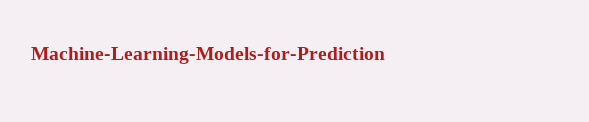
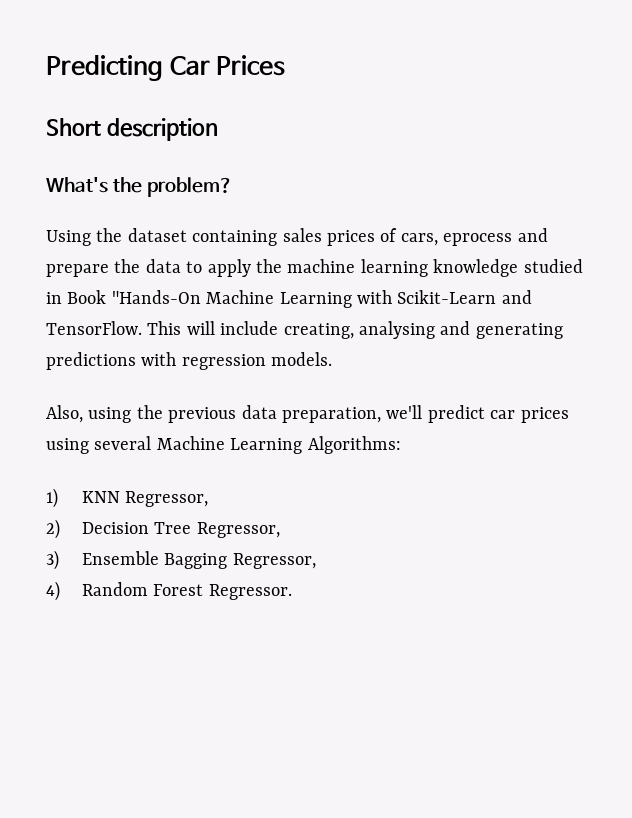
- Machine-Learning-Models-for-Prediction
+ Predicting Car Prices
+ Short description
+ What's the problem?
+ Using the dataset containing sales prices of cars, eprocess and prepare the data to apply the machine learning knowledge studied in Book "Hands-On Machine Learning with Scikit-Learn and TensorFlow. This will include creating, analysing and generating predictions with regression models.
+ Also, using the previous data preparation, we'll predict car prices using several Machine Learning Algorithms:
+ 1) KNN Regressor,
+ 2) Decision Tree Regressor,
+ 3) Ensemble Bagging Regressor,
+ 4) Random Forest Regressor.

